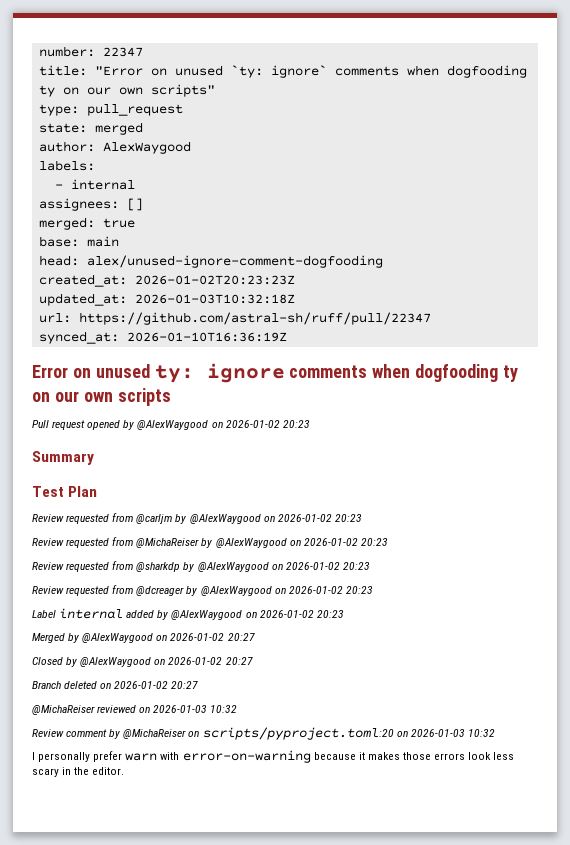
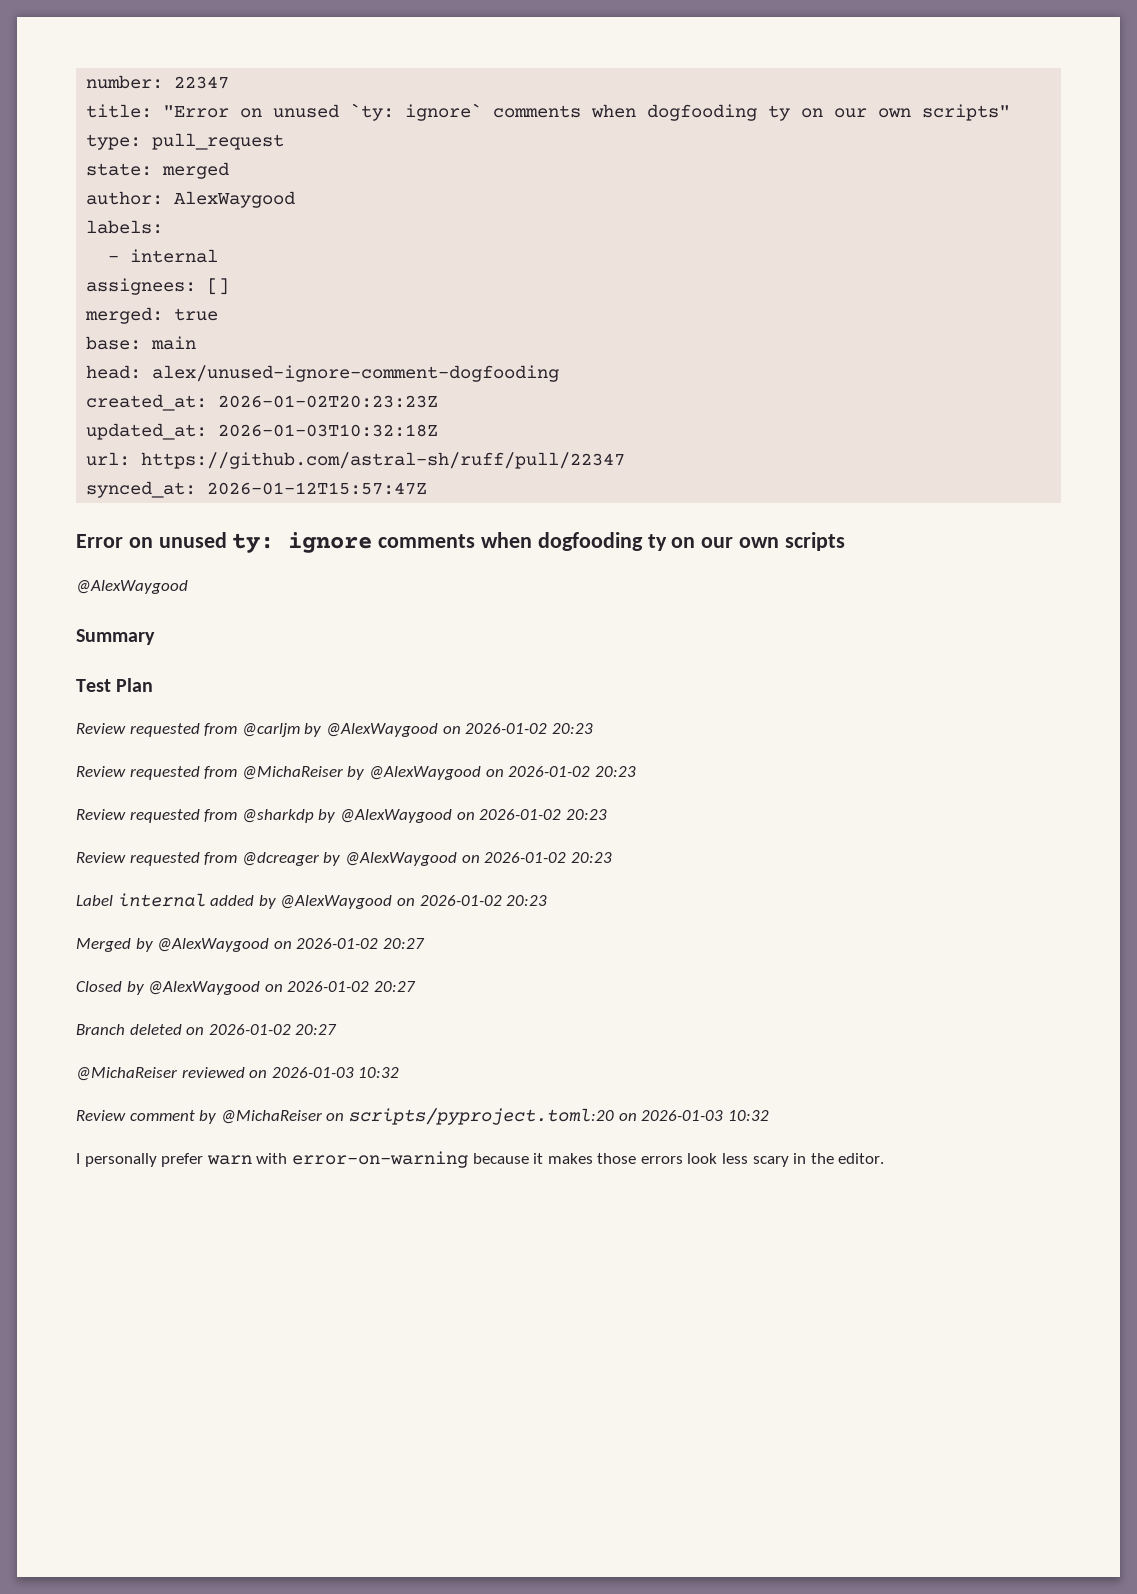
- synced_at: 2026-01-10T16:36:19Z
+ synced_at: 2026-01-12T15:57:47Z
  Error on unused ty: ignore comments when dogfooding ty on our own scripts
- Pull request opened by @AlexWaygood on 2026-01-02 20:23
+ @AlexWaygood

